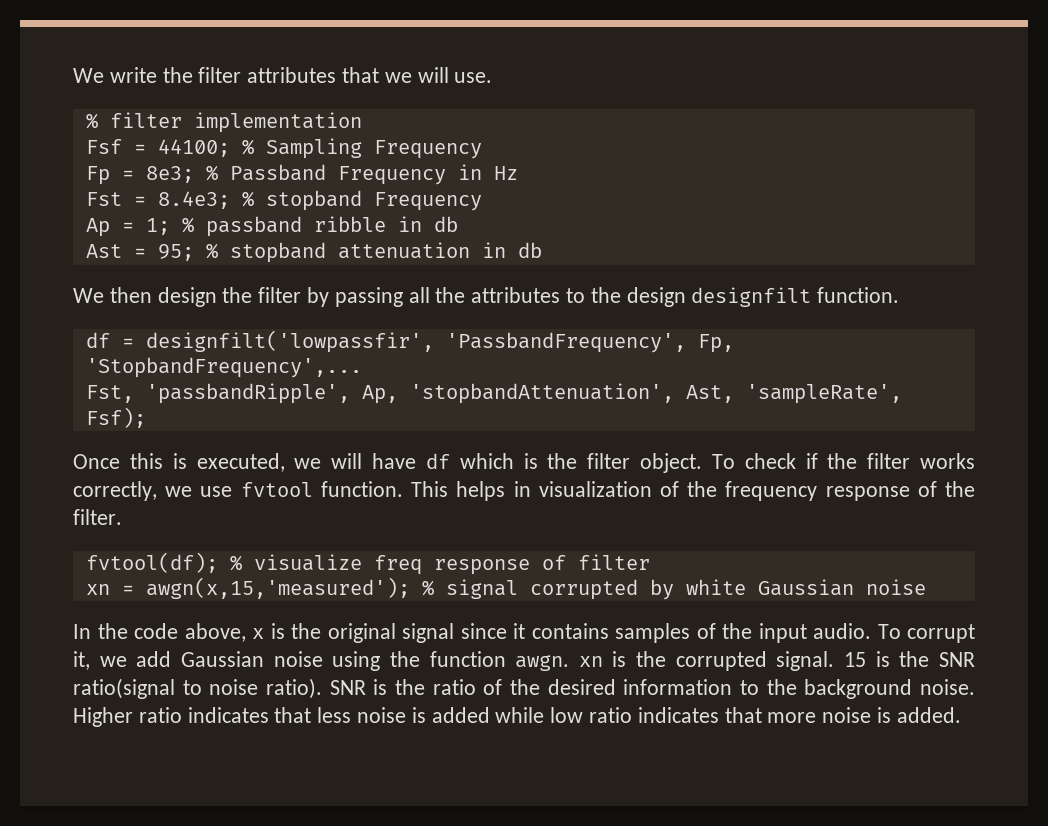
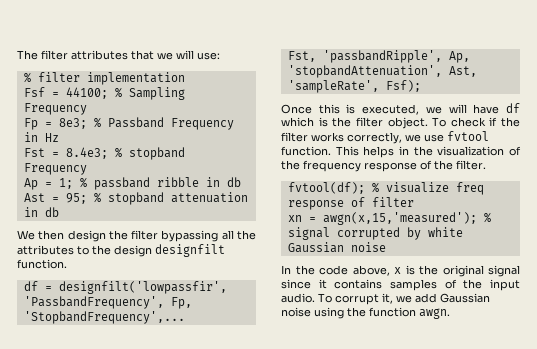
- We write the filter attributes that we will use.
+ The filter attributes that we will use:
- We then design the filter by passing all the attributes to the design designfilt function.
+ We then design the filter bypassing all the attributes to the design designfilt function.
- This helps in visualization of the frequency response of the filter.
+ This helps in the visualization of the frequency response of the filter.
- To corrupt it, we add Gaussian noise using the function awgn. xn is the corrupted signal. 15 is the SNR ratio(signal to noise ratio). SNR is the ratio of the desired information to the background noise. Higher ratio indicates that less noise is added while low ratio indicates that more noise is added.
+ To corrupt it, we add Gaussian noise using the function awgn.

